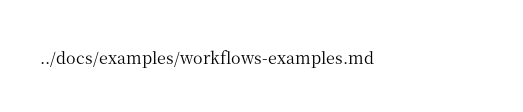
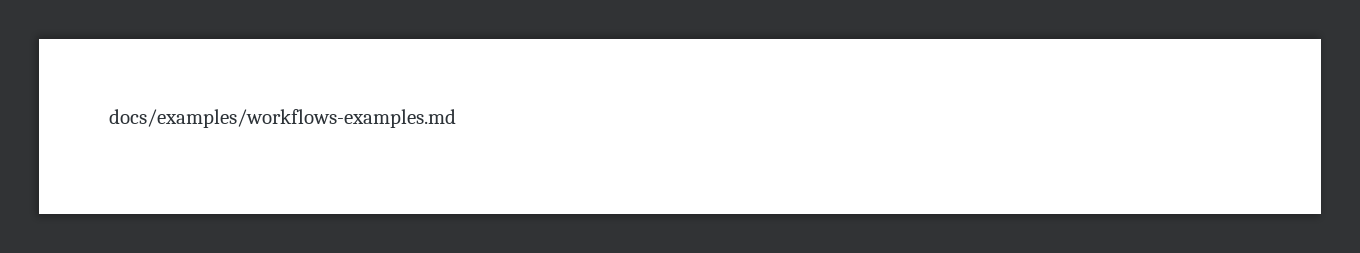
- ../docs/examples/workflows-examples.md
+ docs/examples/workflows-examples.md

